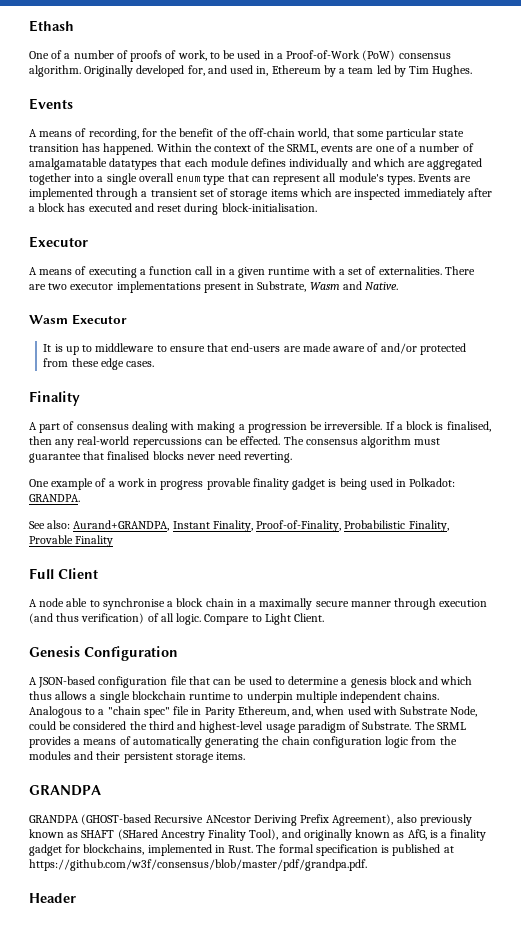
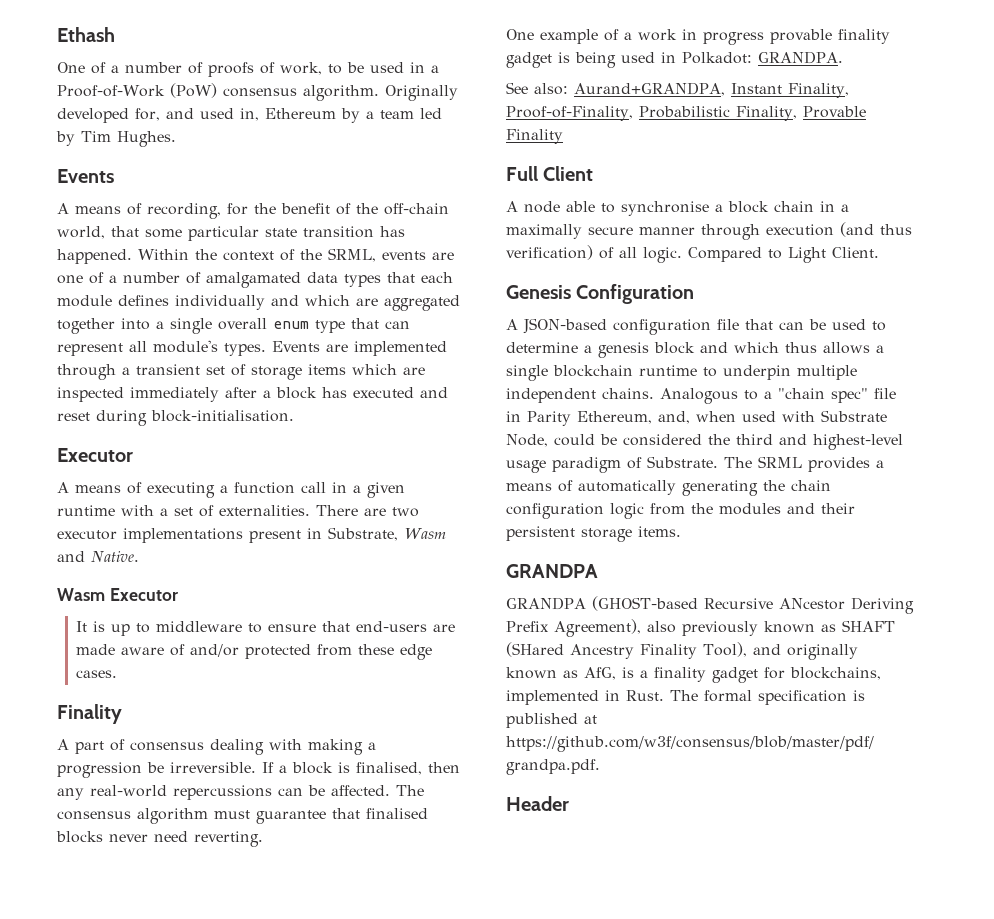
- Within the context of the SRML, events are one of a number of amalgamatable datatypes that each module defines individually and which are aggregated together into a single overall enum type that can represent all module's types.
+ Within the context of the SRML, events are one of a number of amalgamated data types that each module defines individually and which are aggregated together into a single overall enum type that can represent all module's types.
- If a block is finalised, then any real-world repercussions can be effected.
+ If a block is finalised, then any real-world repercussions can be affected.
- Compare to Light Client.
+ Compared to Light Client.

